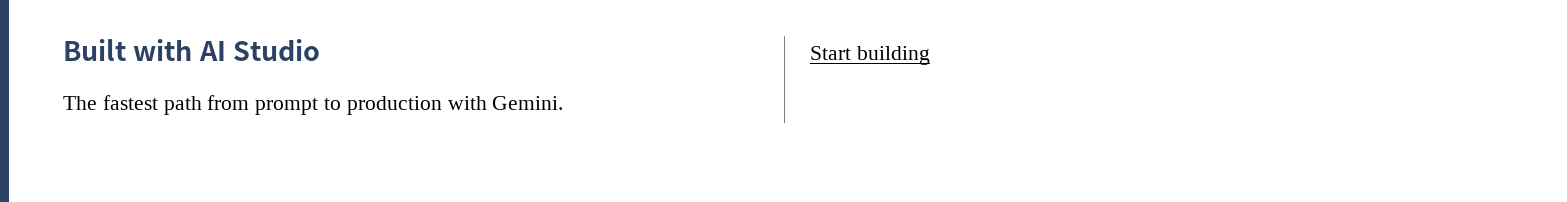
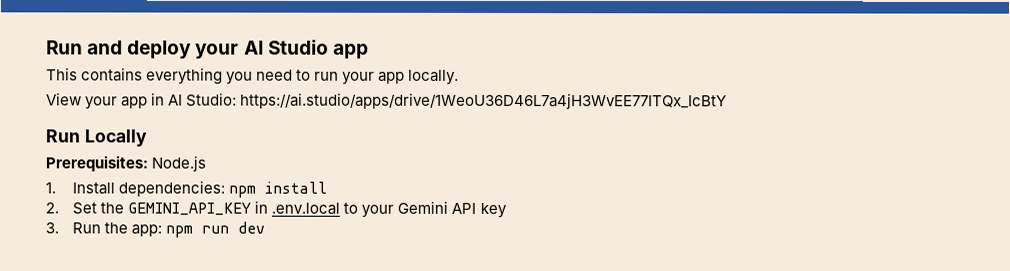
- Built with AI Studio
- The fastest path from prompt to production with Gemini.
- Start building
+ Run and deploy your AI Studio app
+ This contains everything you need to run your app locally.
+ View your app in AI Studio: https://ai.studio/apps/drive/1WeoU36D46L7a4jH3WvEE77ITQx_IcBtY
+ Run Locally
+ Prerequisites: Node.js
+ 1. Install dependencies: npm install
+ 2. Set the GEMINI_API_KEY in .env.local to your Gemini API key
+ 3. Run the app: npm run dev

